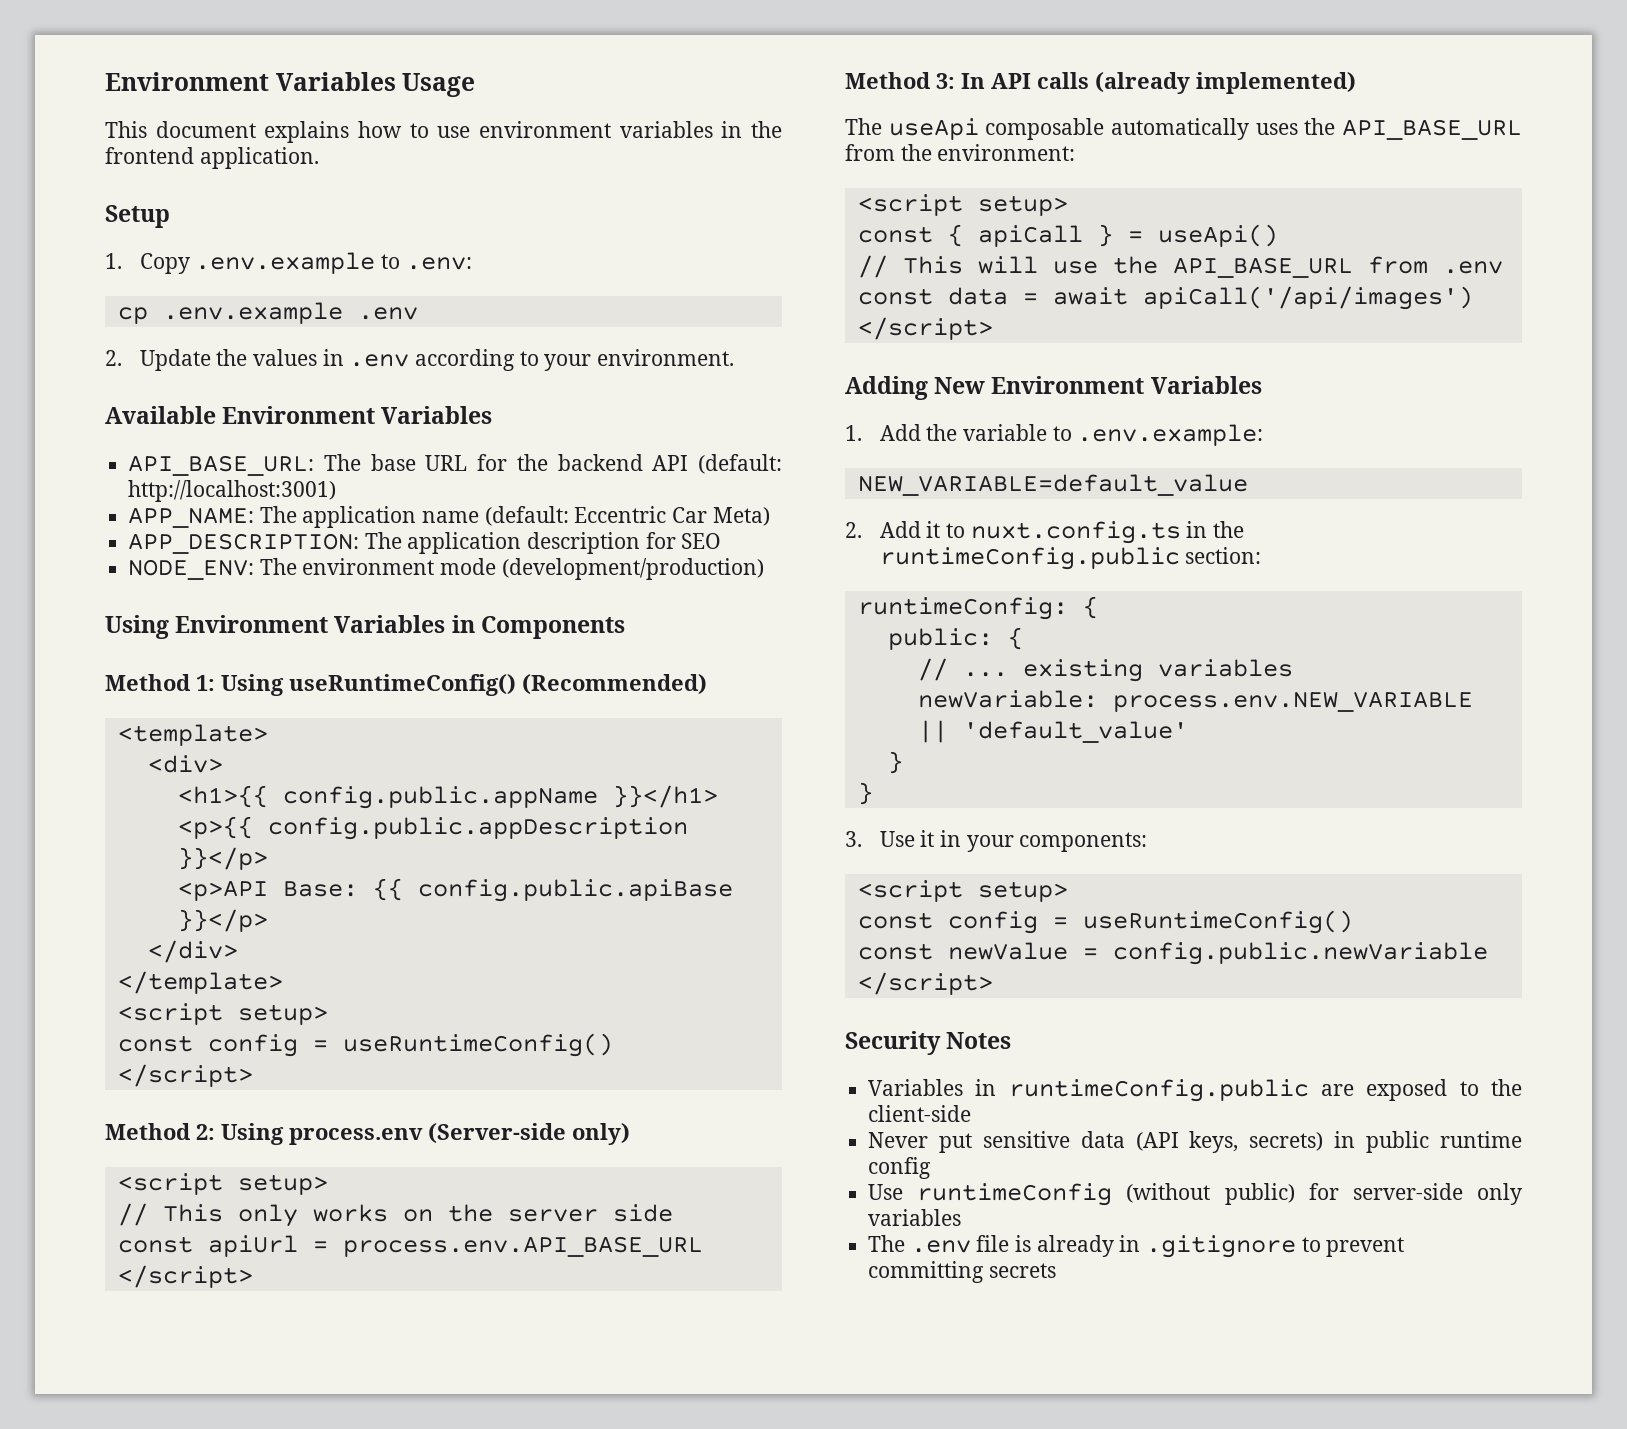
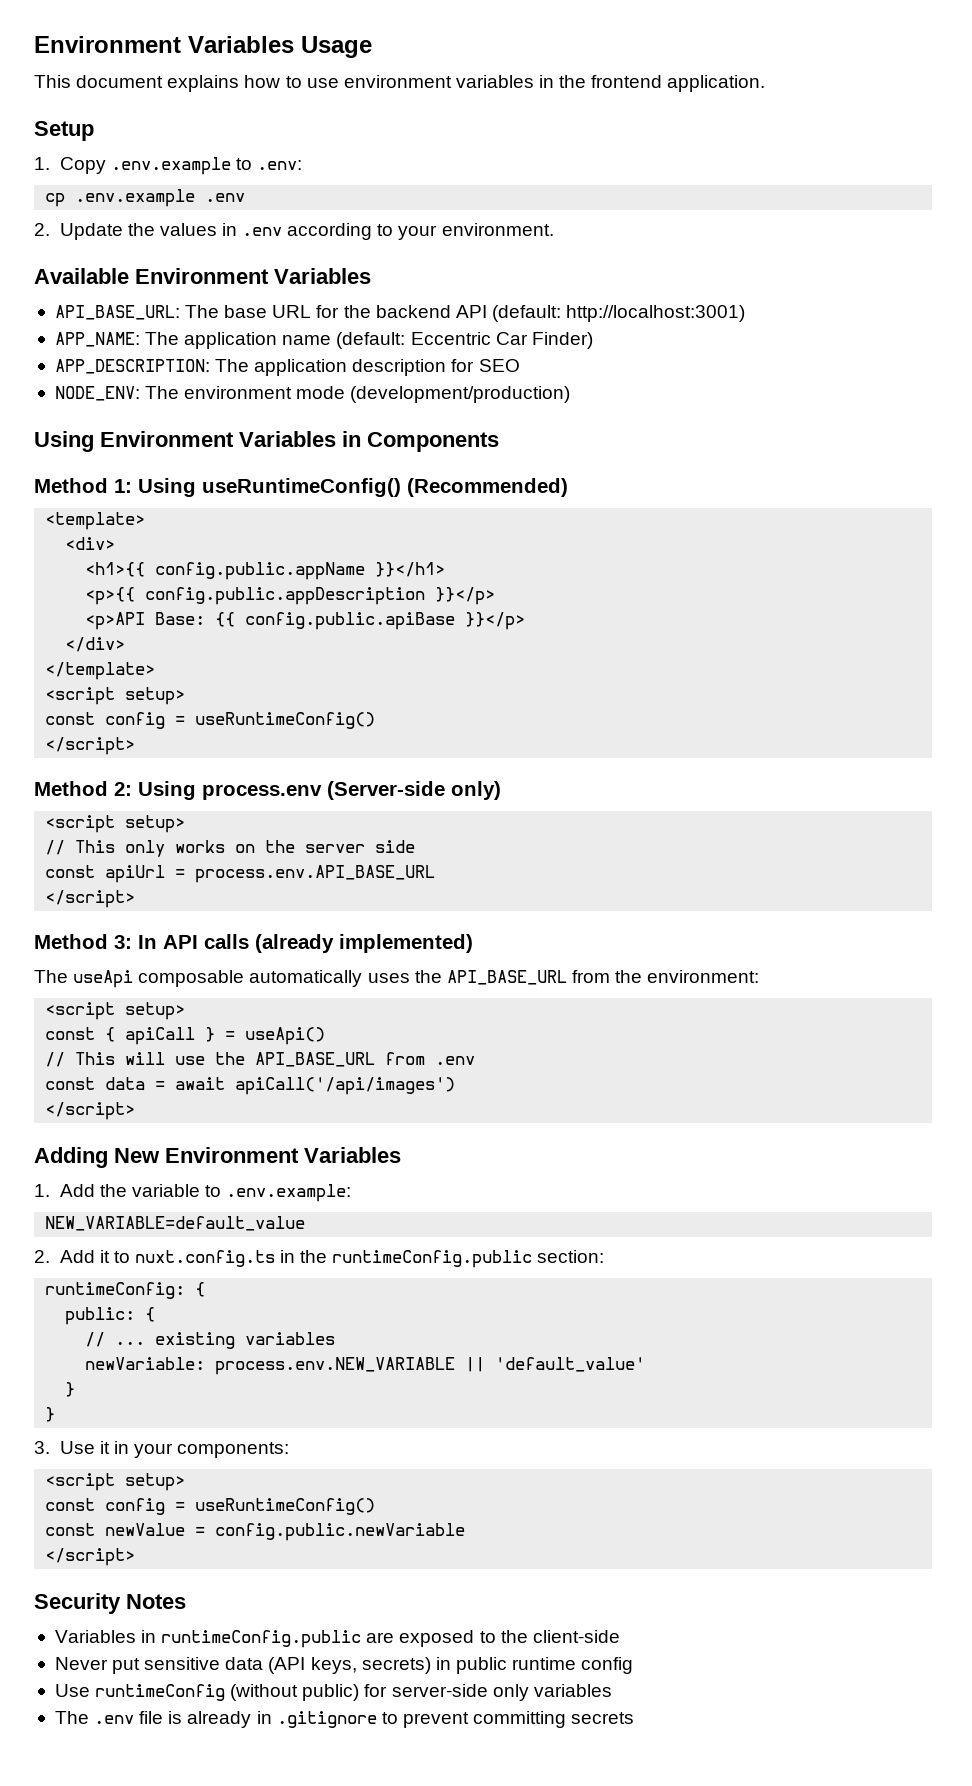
- APP_NAME: The application name (default: Eccentric Car Meta)
+ APP_NAME: The application name (default: Eccentric Car Finder)

